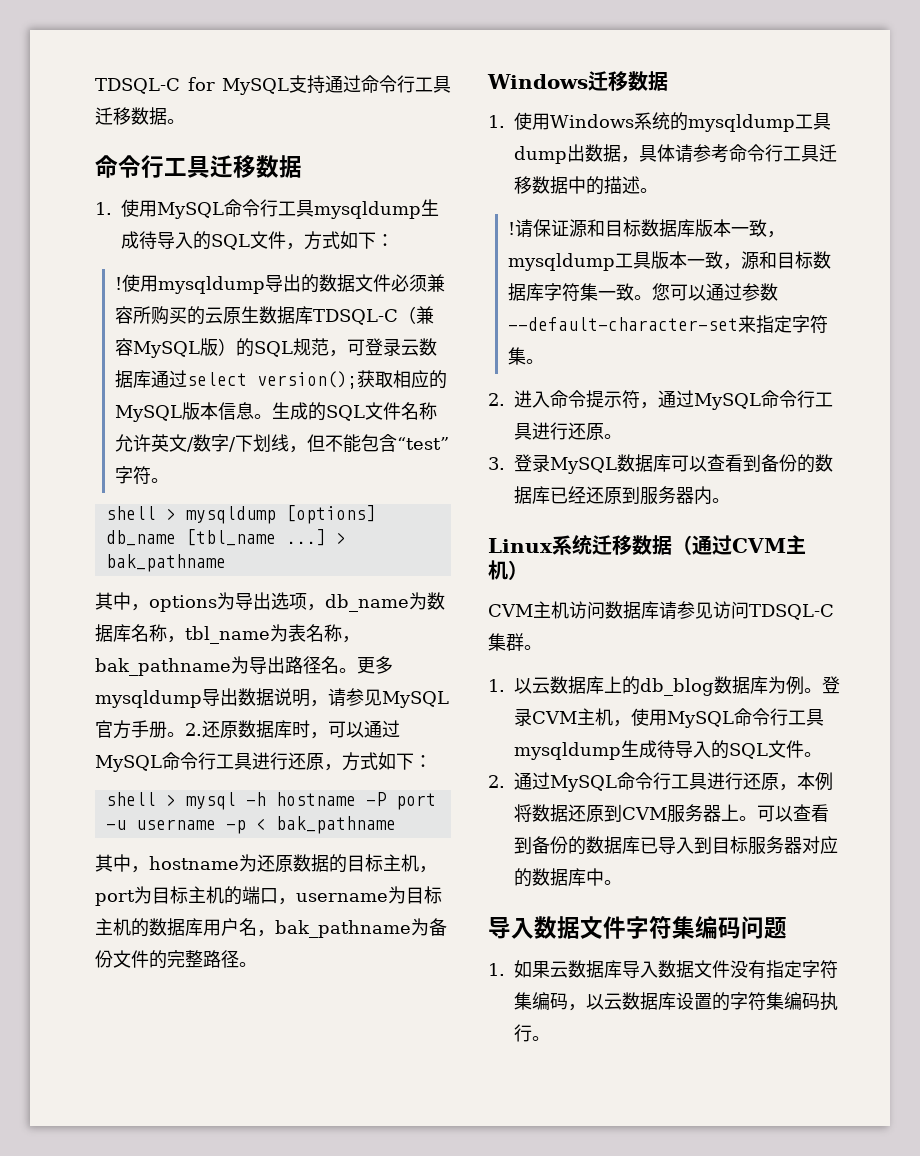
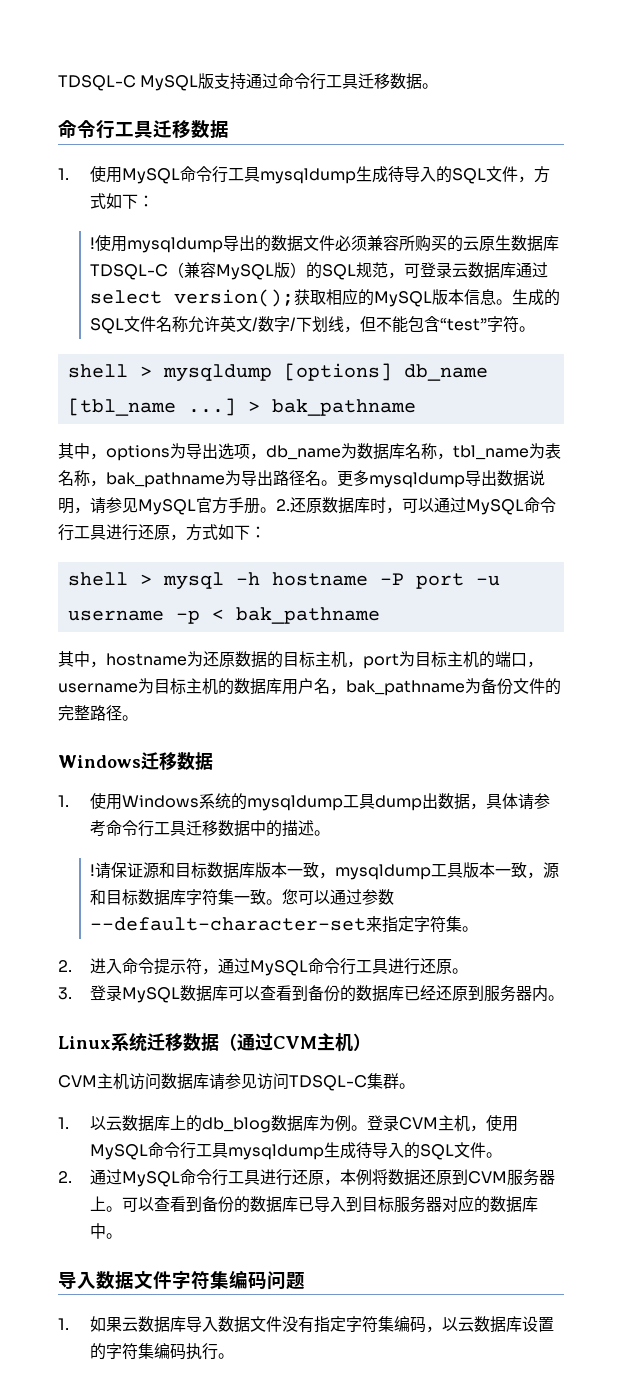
- TDSQL-C for MySQL支持通过命令行工具迁移数据。
+ TDSQL-C MySQL版支持通过命令行工具迁移数据。

